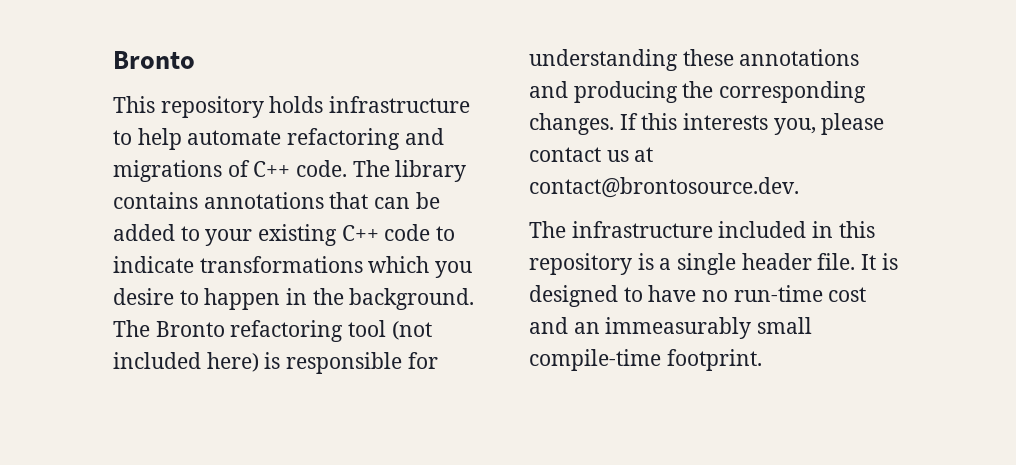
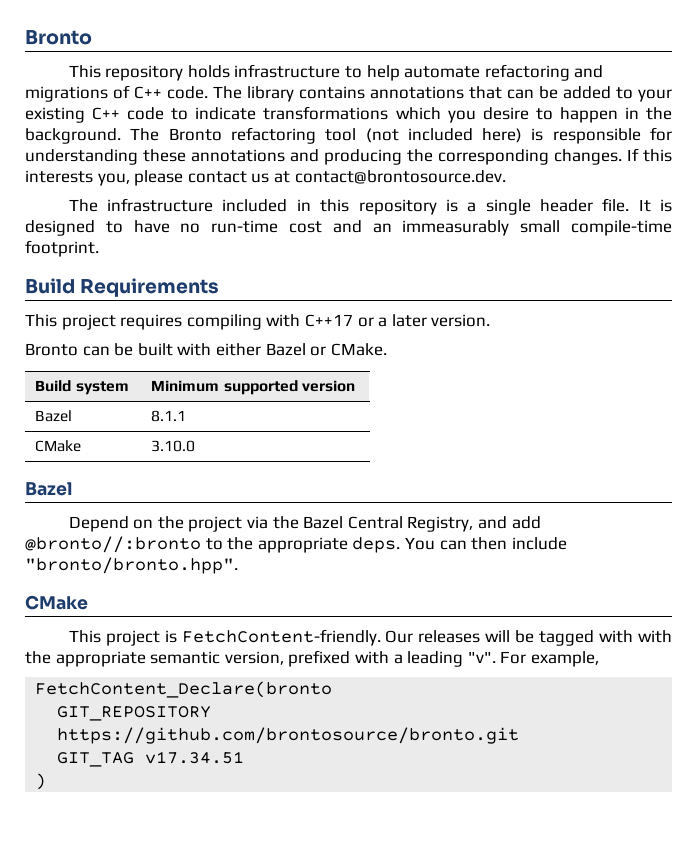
+ Build Requirements
+ This project requires compiling with C++17 or a later version.
+ Bronto can be built with either Bazel or CMake.
+ Build system | Minimum supported version
+ Bazel | 8.1.1
+ CMake | 3.10.0
+ Bazel
+ Depend on the project via the Bazel Central Registry, and add @bronto//:bronto to the appropriate deps. You can then include "bronto/bronto.hpp".
+ CMake
+ This project is FetchContent-friendly. Our releases will be tagged with with the appropriate semantic version, prefixed with a leading "v". For example,
+ FetchContent_Declare(bronto
+ GIT_REPOSITORY https://github.com/brontosource/bronto.git
+ GIT_TAG v17.34.51
+ )

